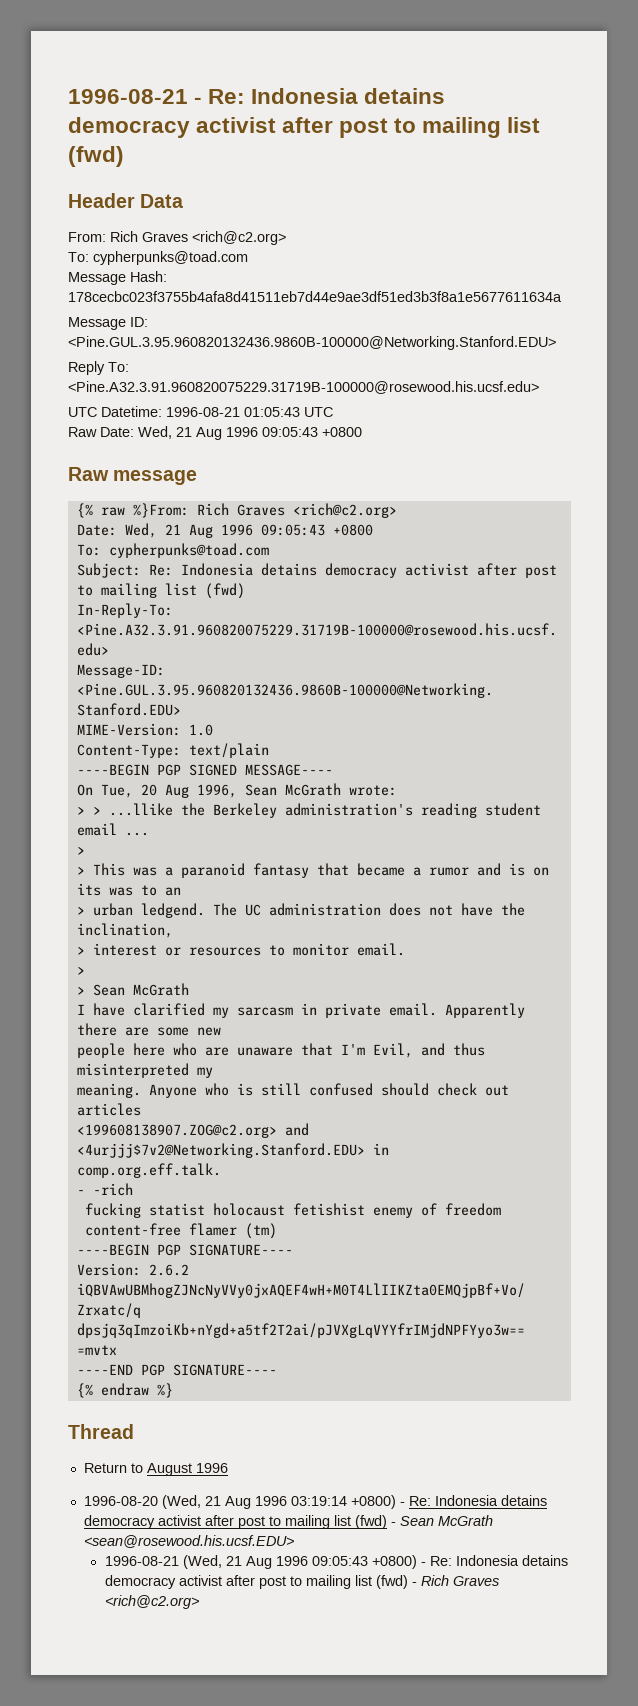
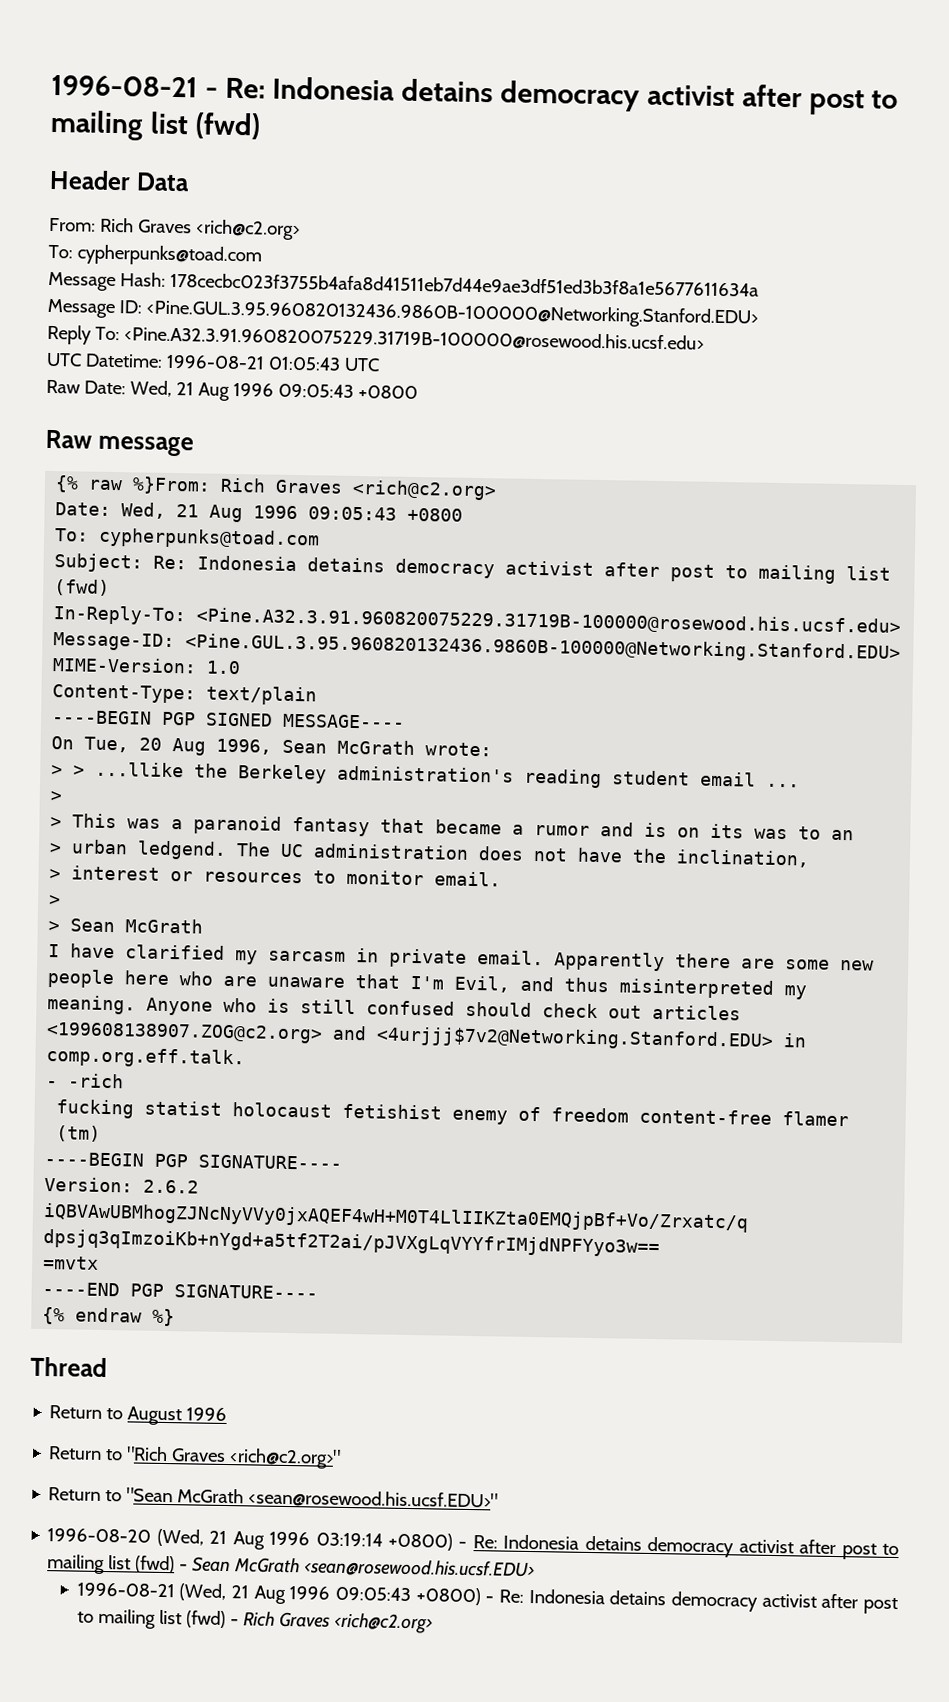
+ Return to "Rich Graves <rich@c2.org>"
+ Return to "Sean McGrath <sean@rosewood.his.ucsf.EDU>"

